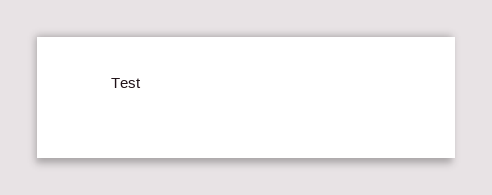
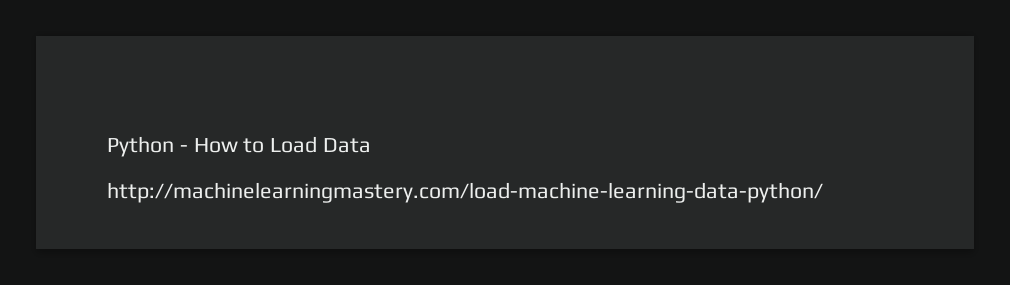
- Test
+ Python - How to Load Data
+ http://machinelearningmastery.com/load-machine-learning-data-python/

